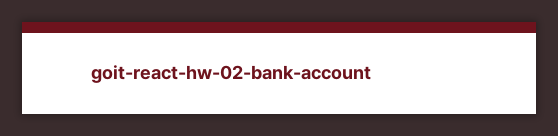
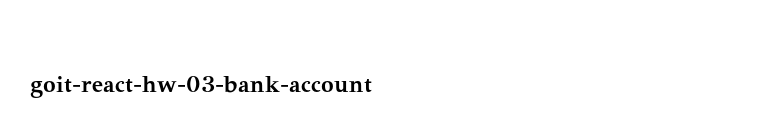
- goit-react-hw-02-bank-account
+ goit-react-hw-03-bank-account

